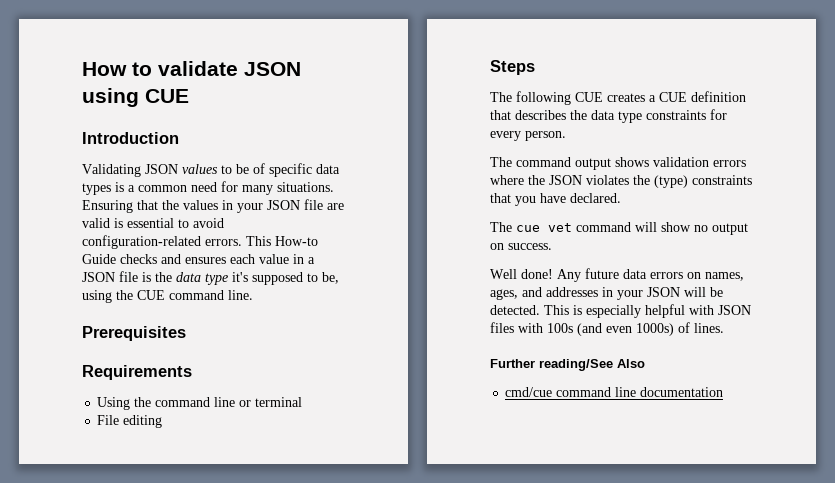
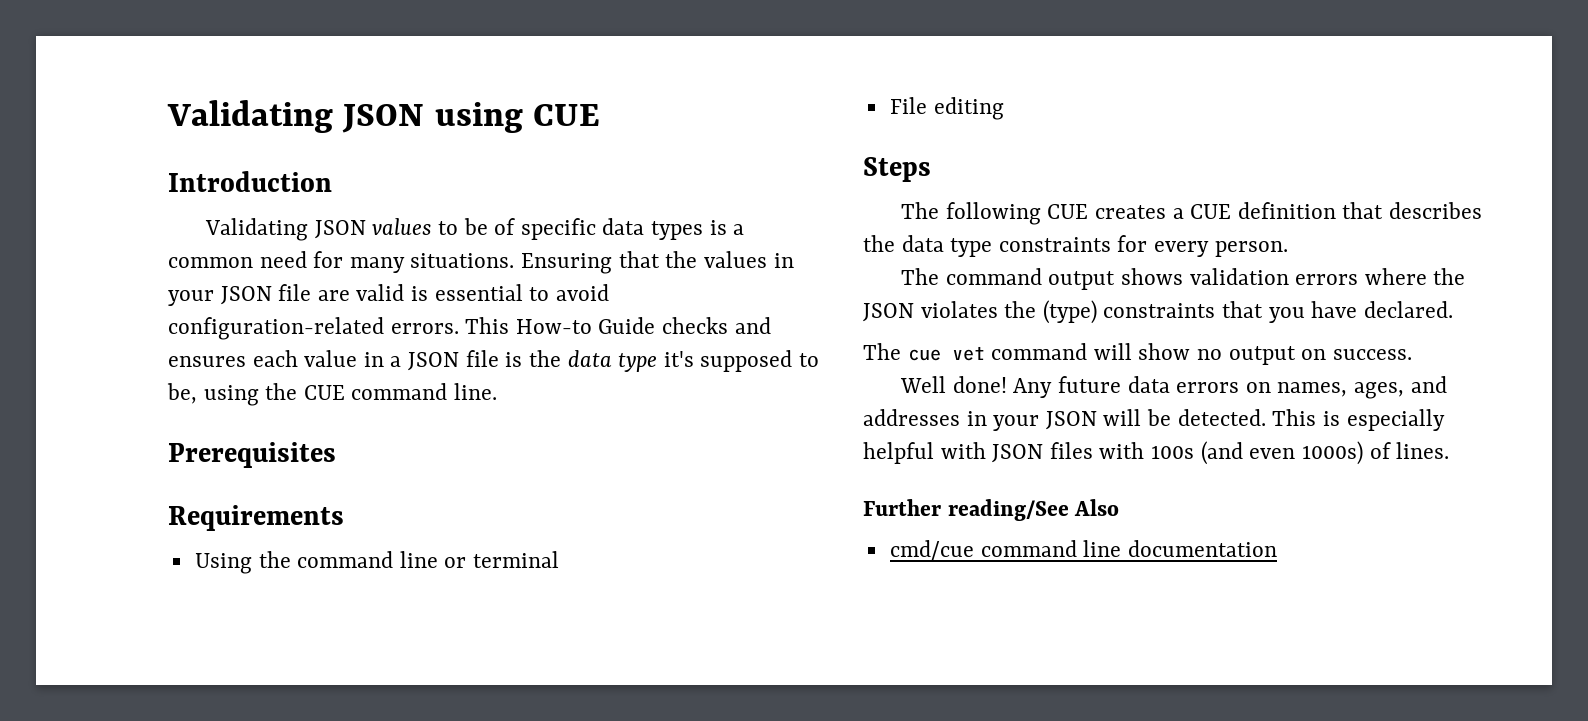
- How to validate JSON using CUE
+ Validating JSON using CUE

